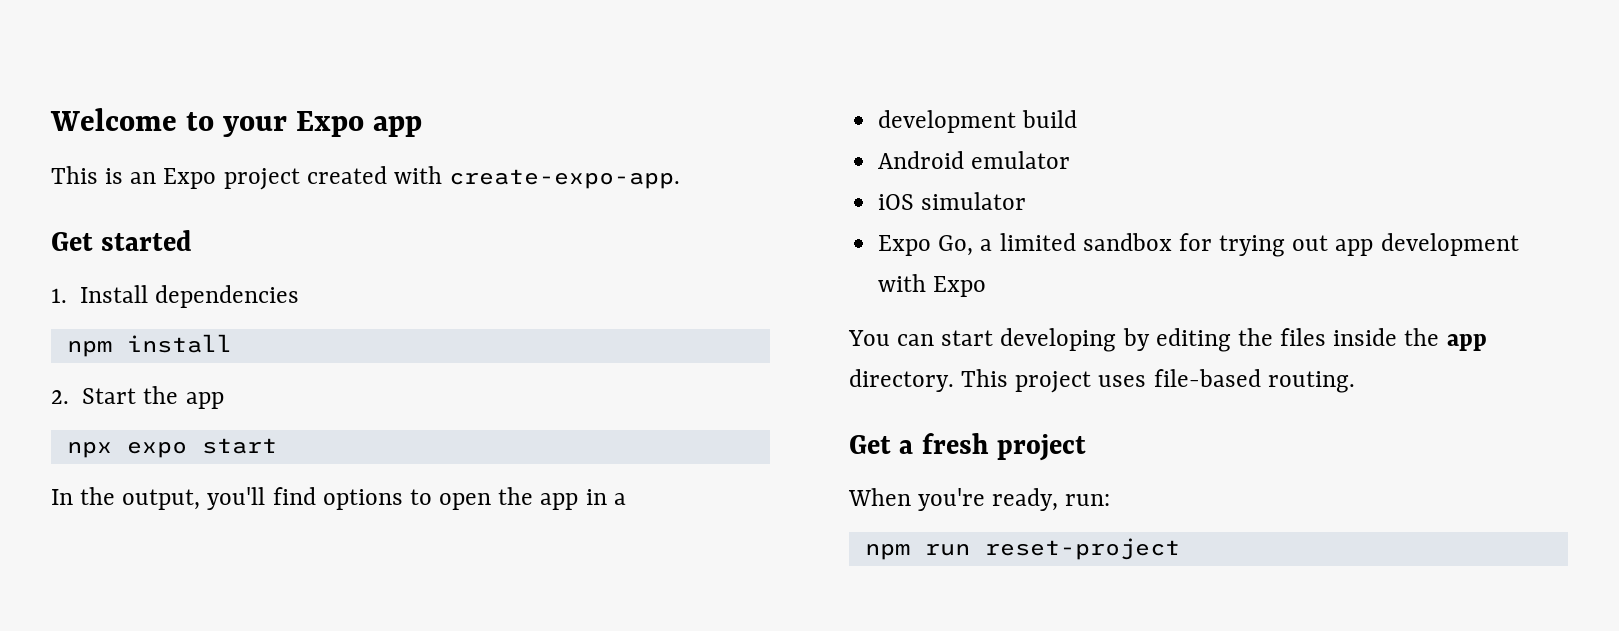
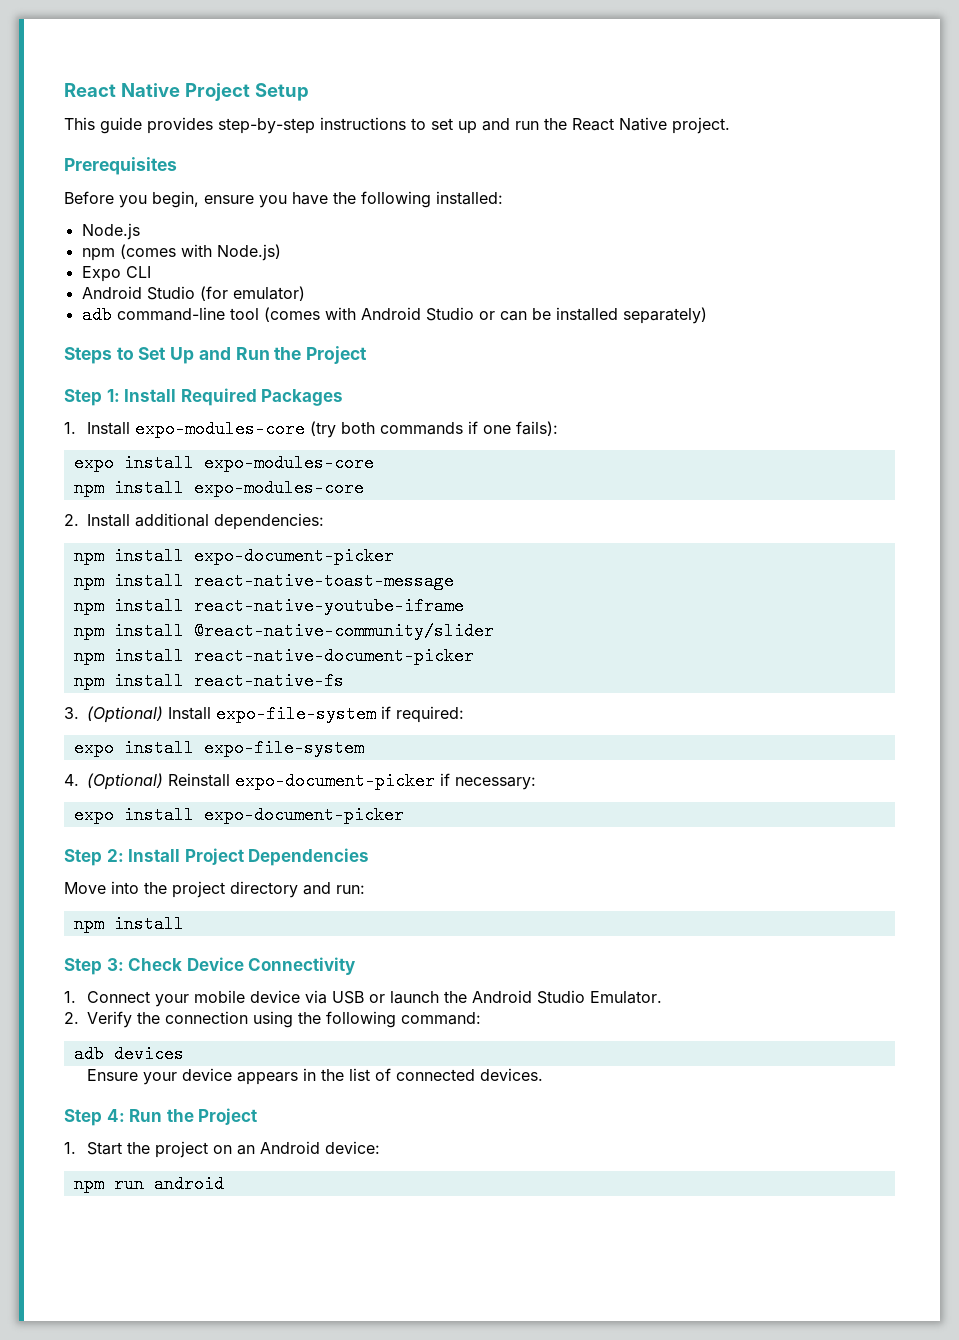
- Welcome to your Expo app
- This is an Expo project created with create-expo-app.
- Get started
- 1. Install dependencies
+ React Native Project Setup
+ This guide provides step-by-step instructions to set up and run the React Native project.
+ Prerequisites
+ Before you begin, ensure you have the following installed:
+ Node.js
+ npm (comes with Node.js)
+ Expo CLI
+ Android Studio (for emulator)
+ adb command-line tool (comes with Android Studio or can be installed separately)
+ Steps to Set Up and Run the Project
+ Step 1: Install Required Packages
+ 1. Install expo-modules-core (try both commands if one fails):
+ expo install expo-modules-core
+ npm install expo-modules-core
+ 2. Install additional dependencies:
+ npm install expo-document-picker
+ npm install react-native-toast-message
+ npm install react-native-youtube-iframe
+ npm install @react-native-community/slider
+ npm install react-native-document-picker
+ npm install react-native-fs
+ 3. (Optional) Install expo-file-system if required:
+ expo install expo-file-system
+ 4. (Optional) Reinstall expo-document-picker if necessary:
+ expo install expo-document-picker
+ Step 2: Install Project Dependencies
+ Move into the project directory and run:
  npm install
- 2. Start the app
- npx expo start
- In the output, you'll find options to open the app in a
- development build
- Android emulator
- iOS simulator
- Expo Go, a limited sandbox for trying out app development with Expo
- You can start developing by editing the files inside the app directory. This project uses file-based routing.
- Get a fresh project
- When you're ready, run:
+ Step 3: Check Device Connectivity
+ 1. Connect your mobile device via USB or launch the Android Studio Emulator.
+ 2. Verify the connection using the following command:
+ adb devices
+ Ensure your device appears in the list of connected devices.
+ Step 4: Run the Project
+ 1. Start the project on an Android device:
- npm run reset-project
+ npm run android

